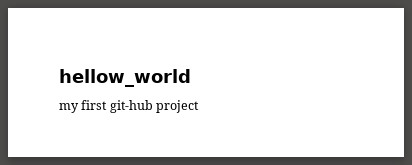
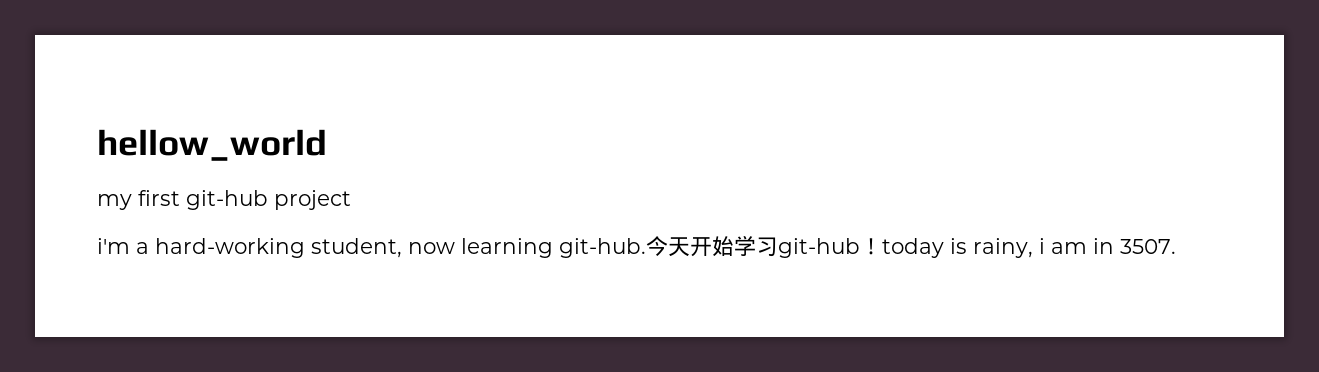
+ i'm a hard-working student, now learning git-hub.今天开始学习git-hub！today is rainy, i am in 3507.

